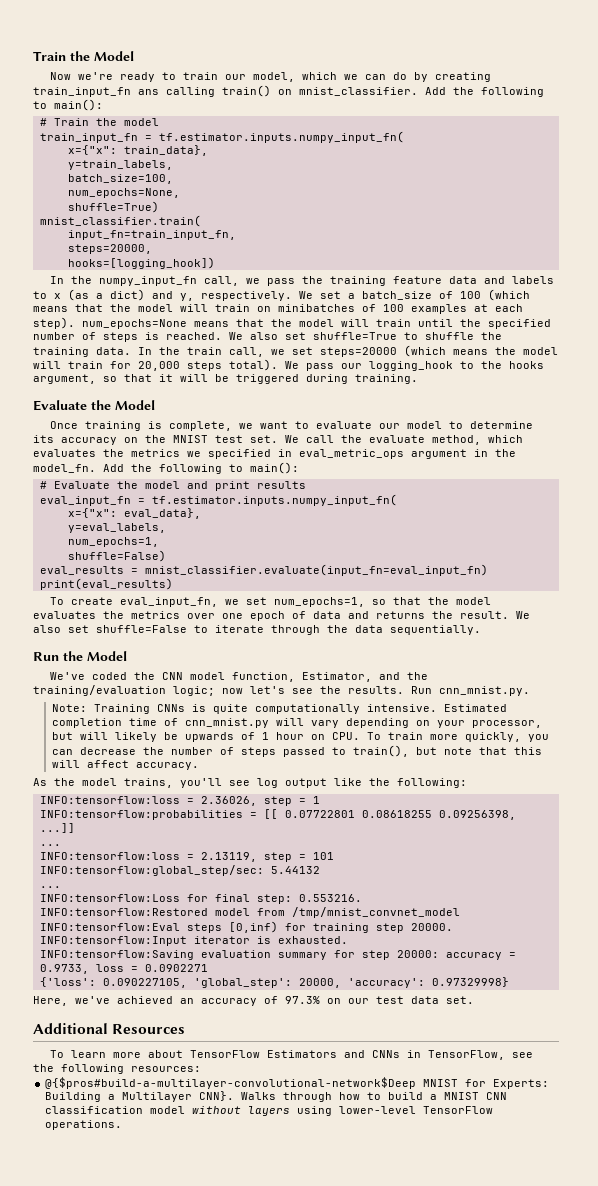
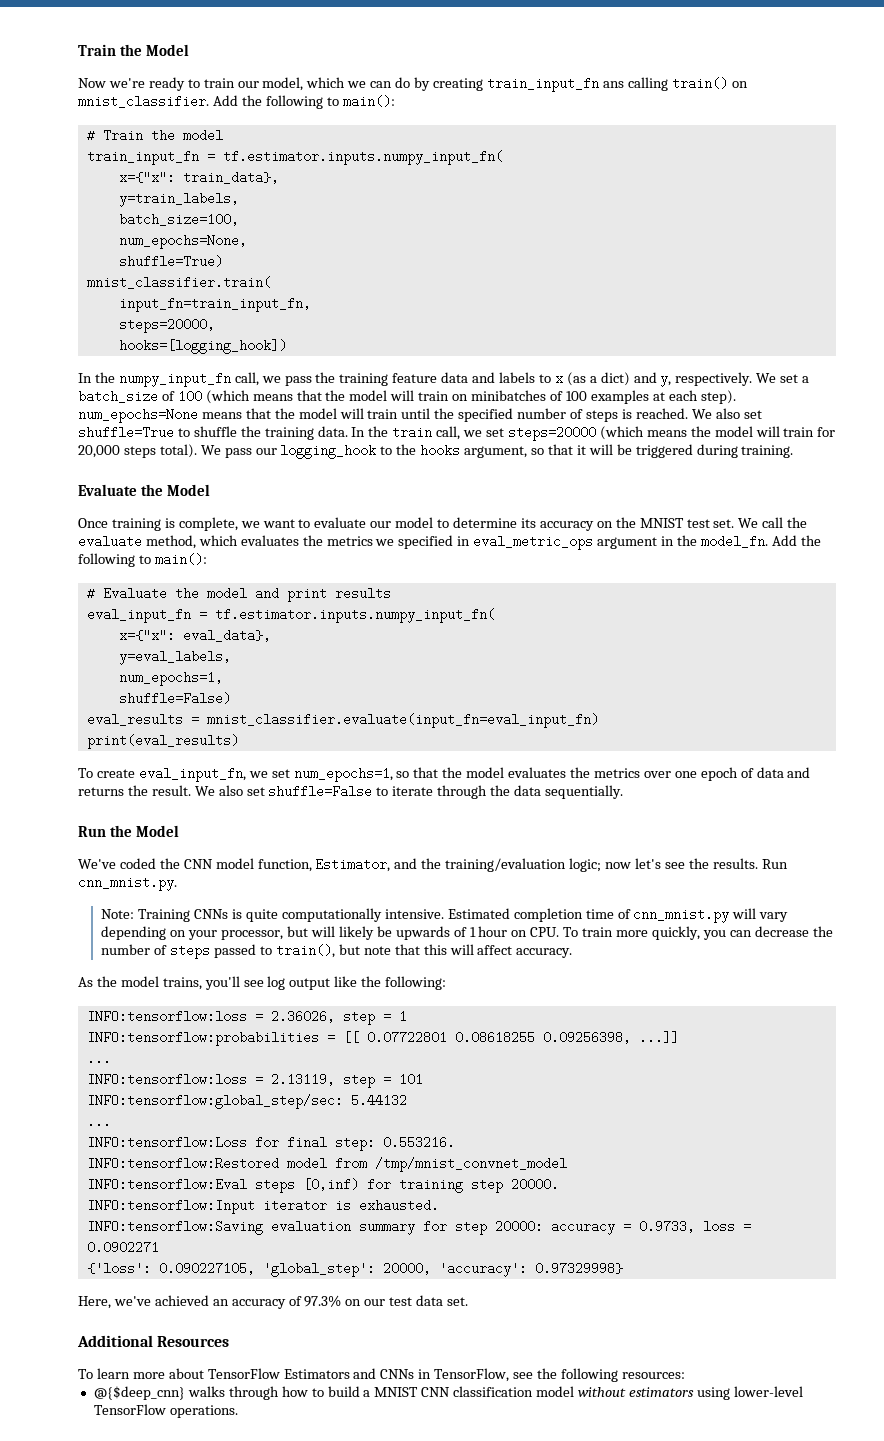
- @{$pros#build-a-multilayer-convolutional-network$Deep MNIST for Experts: Building a Multilayer CNN}. Walks through how to build a MNIST CNN classification model without layers using lower-level TensorFlow operations.
+ @{$deep_cnn} walks through how to build a MNIST CNN classification model without estimators using lower-level TensorFlow operations.

